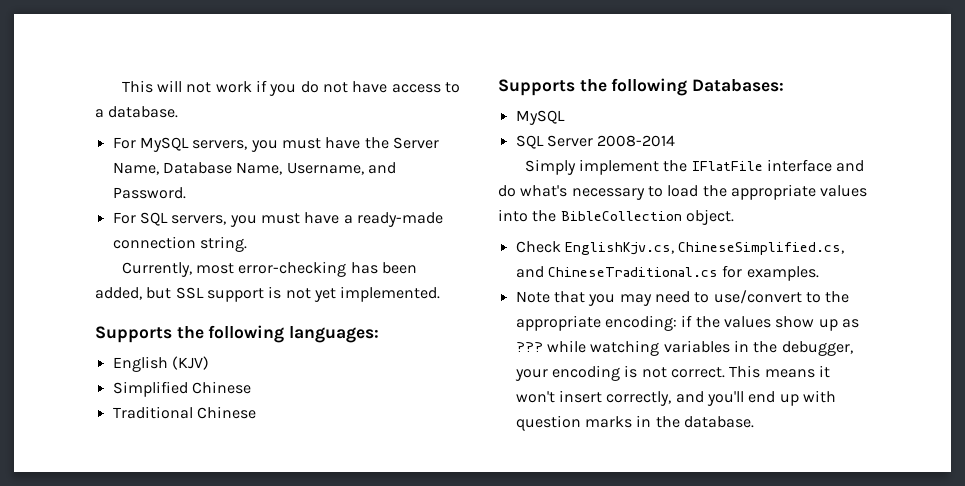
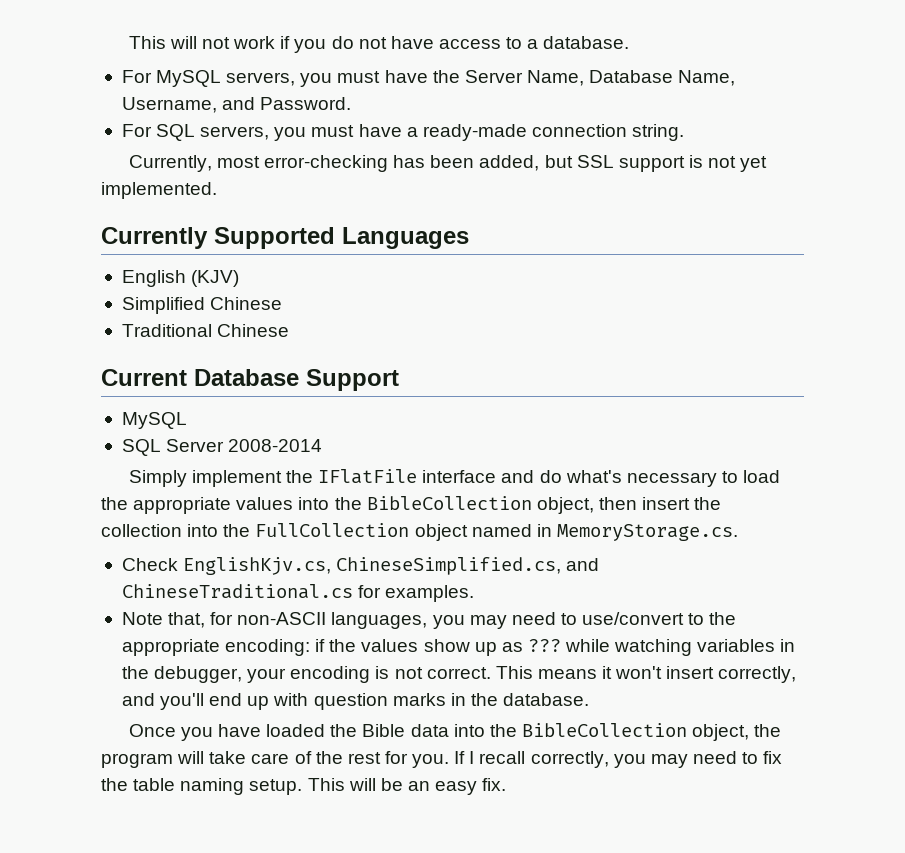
- Supports the following languages:
+ Currently Supported Languages
- Supports the following Databases:
+ Current Database Support
- Simply implement the IFlatFile interface and do what's necessary to load the appropriate values into the BibleCollection object.
+ Simply implement the IFlatFile interface and do what's necessary to load the appropriate values into the BibleCollection object, then insert the collection into the FullCollection object named in MemoryStorage.cs.
- Note that you may need to use/convert to the appropriate encoding: if the values show up as ??? while watching variables in the debugger, your encoding is not correct.
+ Note that, for non-ASCII languages, you may need to use/convert to the appropriate encoding: if the values show up as ??? while watching variables in the debugger, your encoding is not correct.
+ Once you have loaded the Bible data into the BibleCollection object, the program will take care of the rest for you. If I recall correctly, you may need to fix the table naming setup. This will be an easy fix.

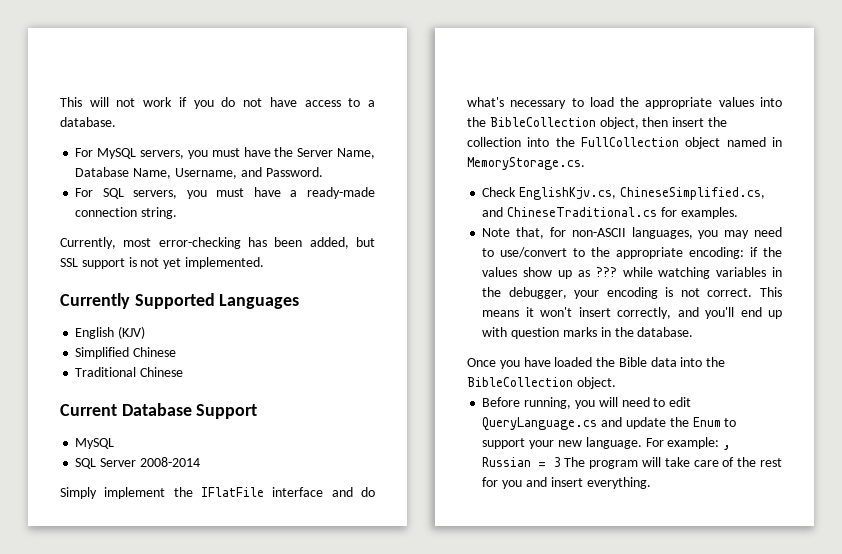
- Once you have loaded the Bible data into the BibleCollection object, the program will take care of the rest for you. If I recall correctly, you may need to fix the table naming setup. This will be an easy fix.
+ Once you have loaded the Bible data into the BibleCollection object.
+ Before running, you will need to edit QueryLanguage.cs and update the Enum to support your new language. For example: , Russian = 3 The program will take care of the rest for you and insert everything.

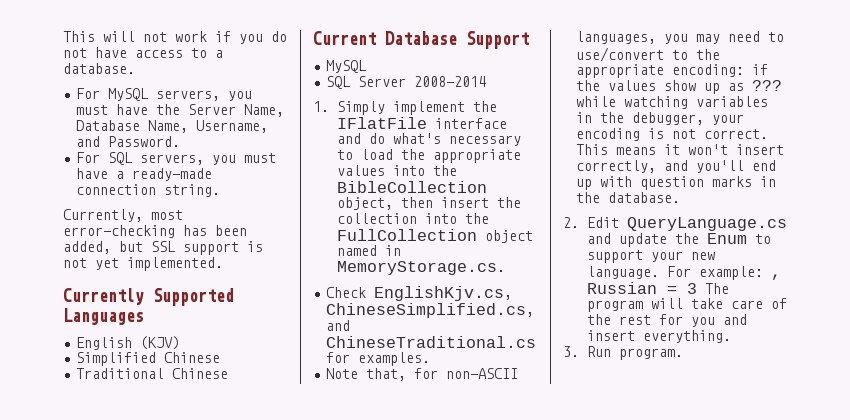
- Simply implement the IFlatFile interface and do what's necessary to load the appropriate values into the BibleCollection object, then insert the collection into the FullCollection object named in MemoryStorage.cs.
+ 1. Simply implement the IFlatFile interface and do what's necessary to load the appropriate values into the BibleCollection object, then insert the collection into the FullCollection object named in MemoryStorage.cs.
- Once you have loaded the Bible data into the BibleCollection object.
- Before running, you will need to edit QueryLanguage.cs and update the Enum to support your new language.
+ 2. Edit QueryLanguage.cs and update the Enum to support your new language.
+ 3. Run program.

